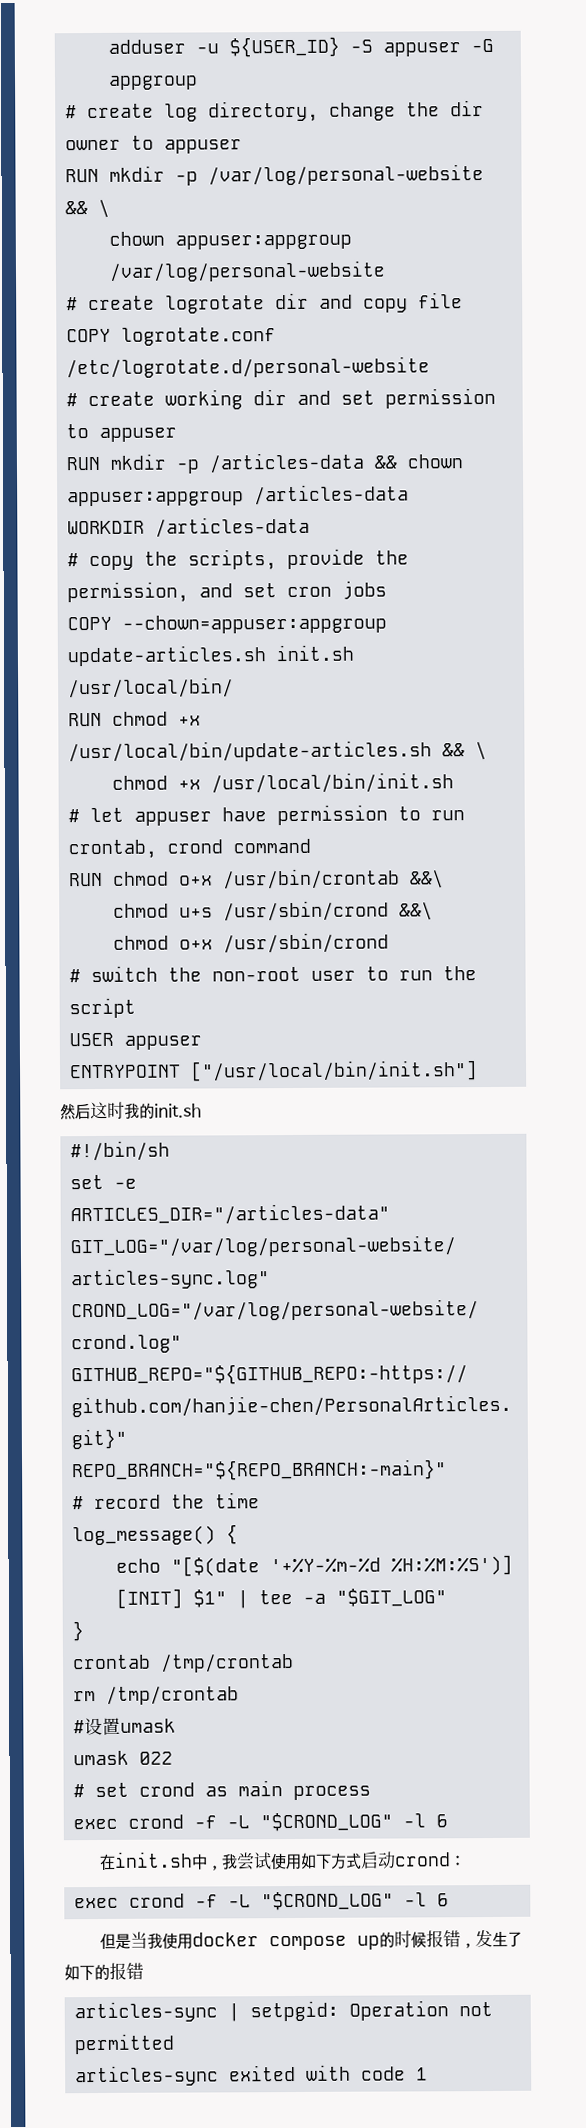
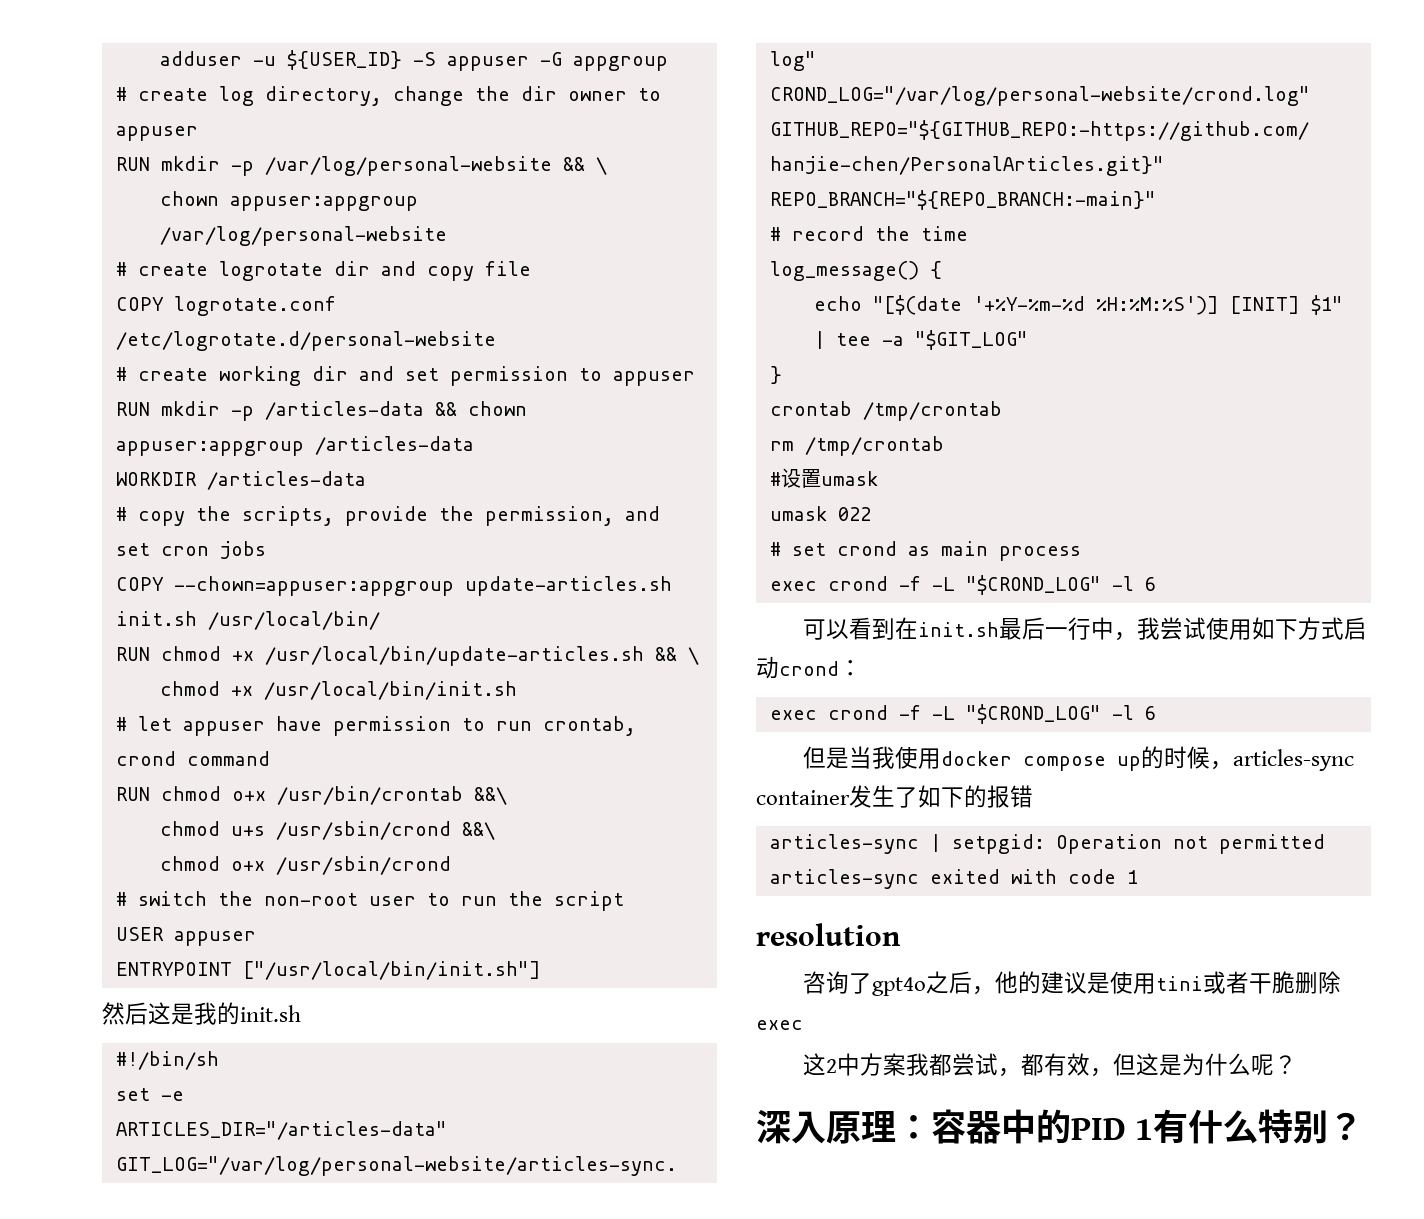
- 然后这时我的init.sh
+ 然后这是我的init.sh
- 在init.sh中，我尝试使用如下方式启动crond：
+ 可以看到在init.sh最后一行中，我尝试使用如下方式启动crond：
- 但是当我使用docker compose up的时候报错，发生了如下的报错
+ 但是当我使用docker compose up的时候，articles-sync container发生了如下的报错
+ resolution
+ 咨询了gpt4o之后，他的建议是使用tini或者干脆删除exec
+ 这2中方案我都尝试，都有效，但这是为什么呢？
+ 深入原理：容器中的PID 1有什么特别？

